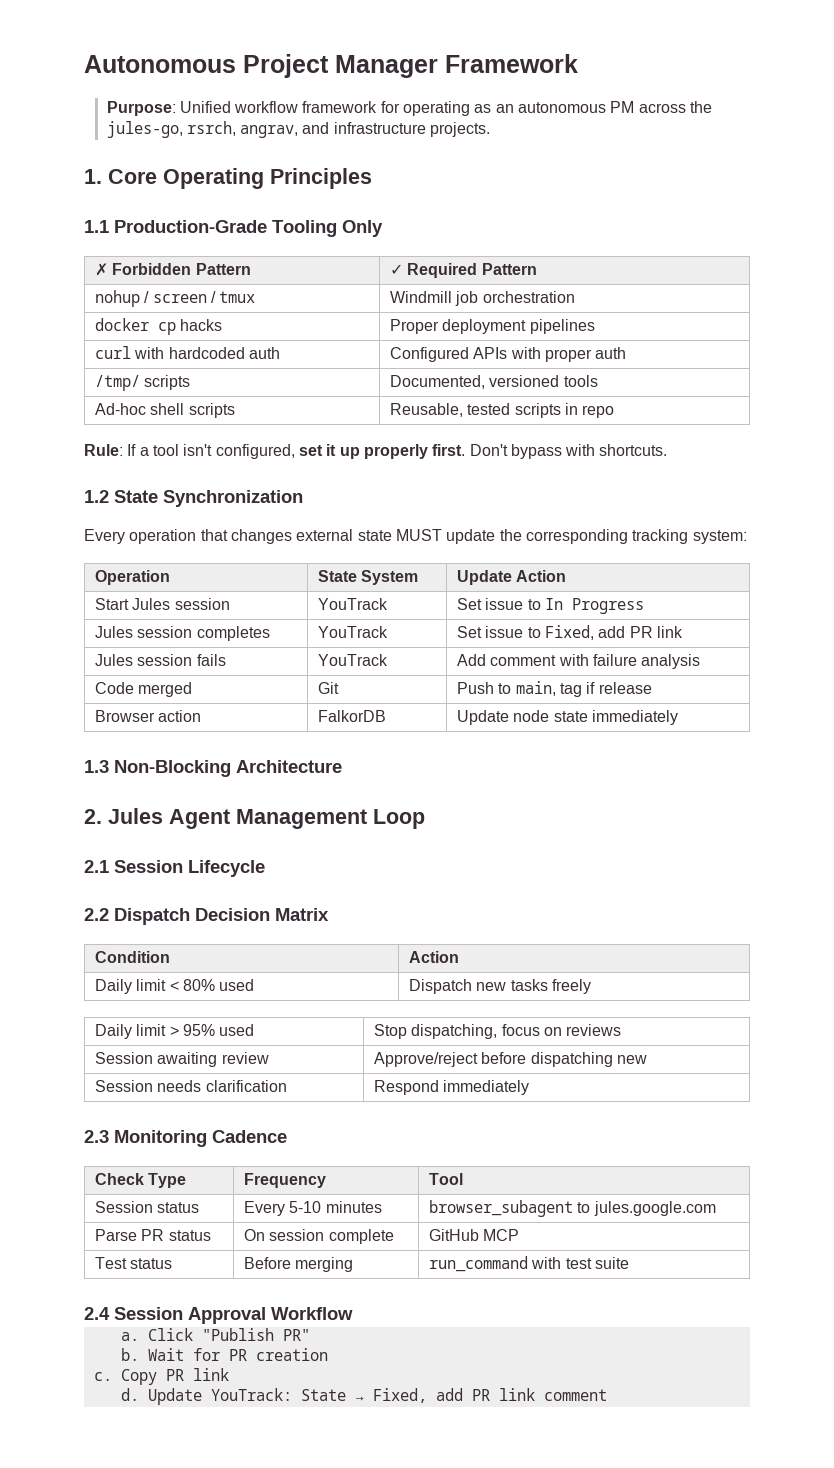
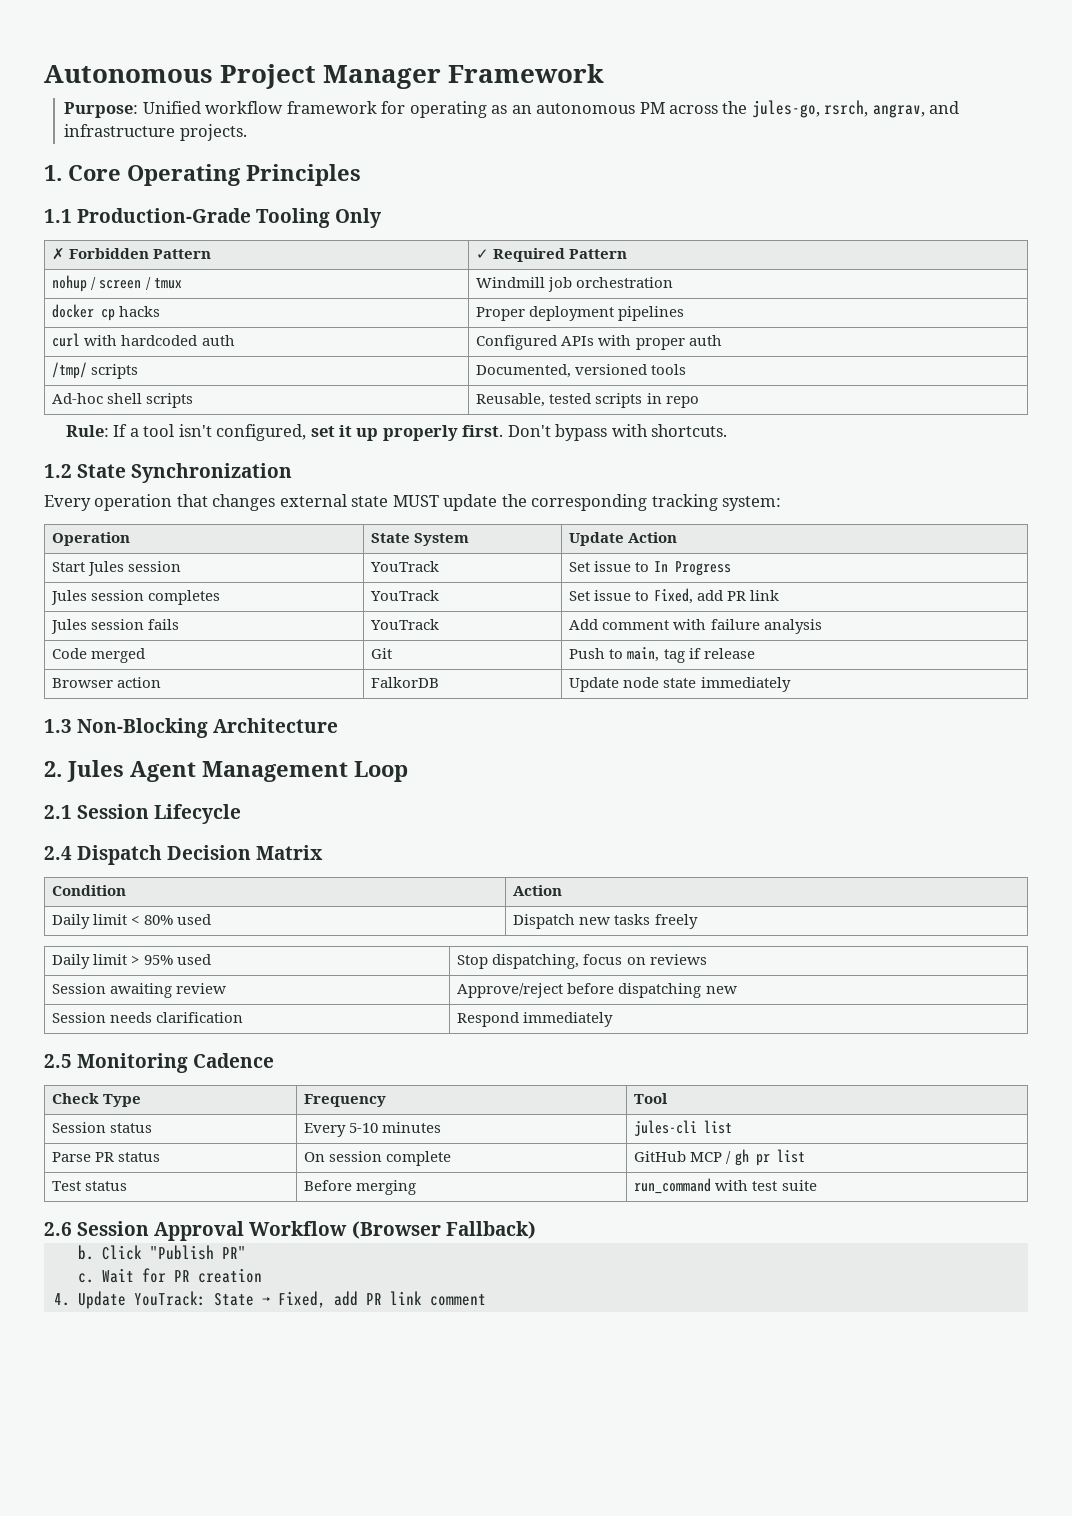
- 2.2 Dispatch Decision Matrix
+ 2.4 Dispatch Decision Matrix
- 2.3 Monitoring Cadence
+ 2.5 Monitoring Cadence
- Session status | Every 5-10 minutes | browser_subagent to jules.google.com
+ Session status | Every 5-10 minutes | jules-cli list
- Parse PR status | On session complete | GitHub MCP
+ Parse PR status | On session complete | GitHub MCP / gh pr list
- 2.4 Session Approval Workflow
- a.
+ 2.6 Session Approval Workflow (Browser Fallback)
+ b.
- b.
+ c.
- c. Copy PR link
- d. Update YouTrack: State → Fixed, add PR link comment
+ 4. Update YouTrack: State → Fixed, add PR link comment

